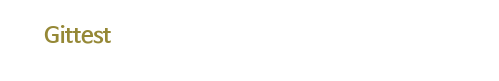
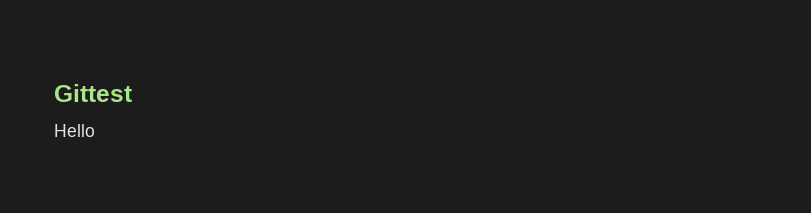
+ Hello

